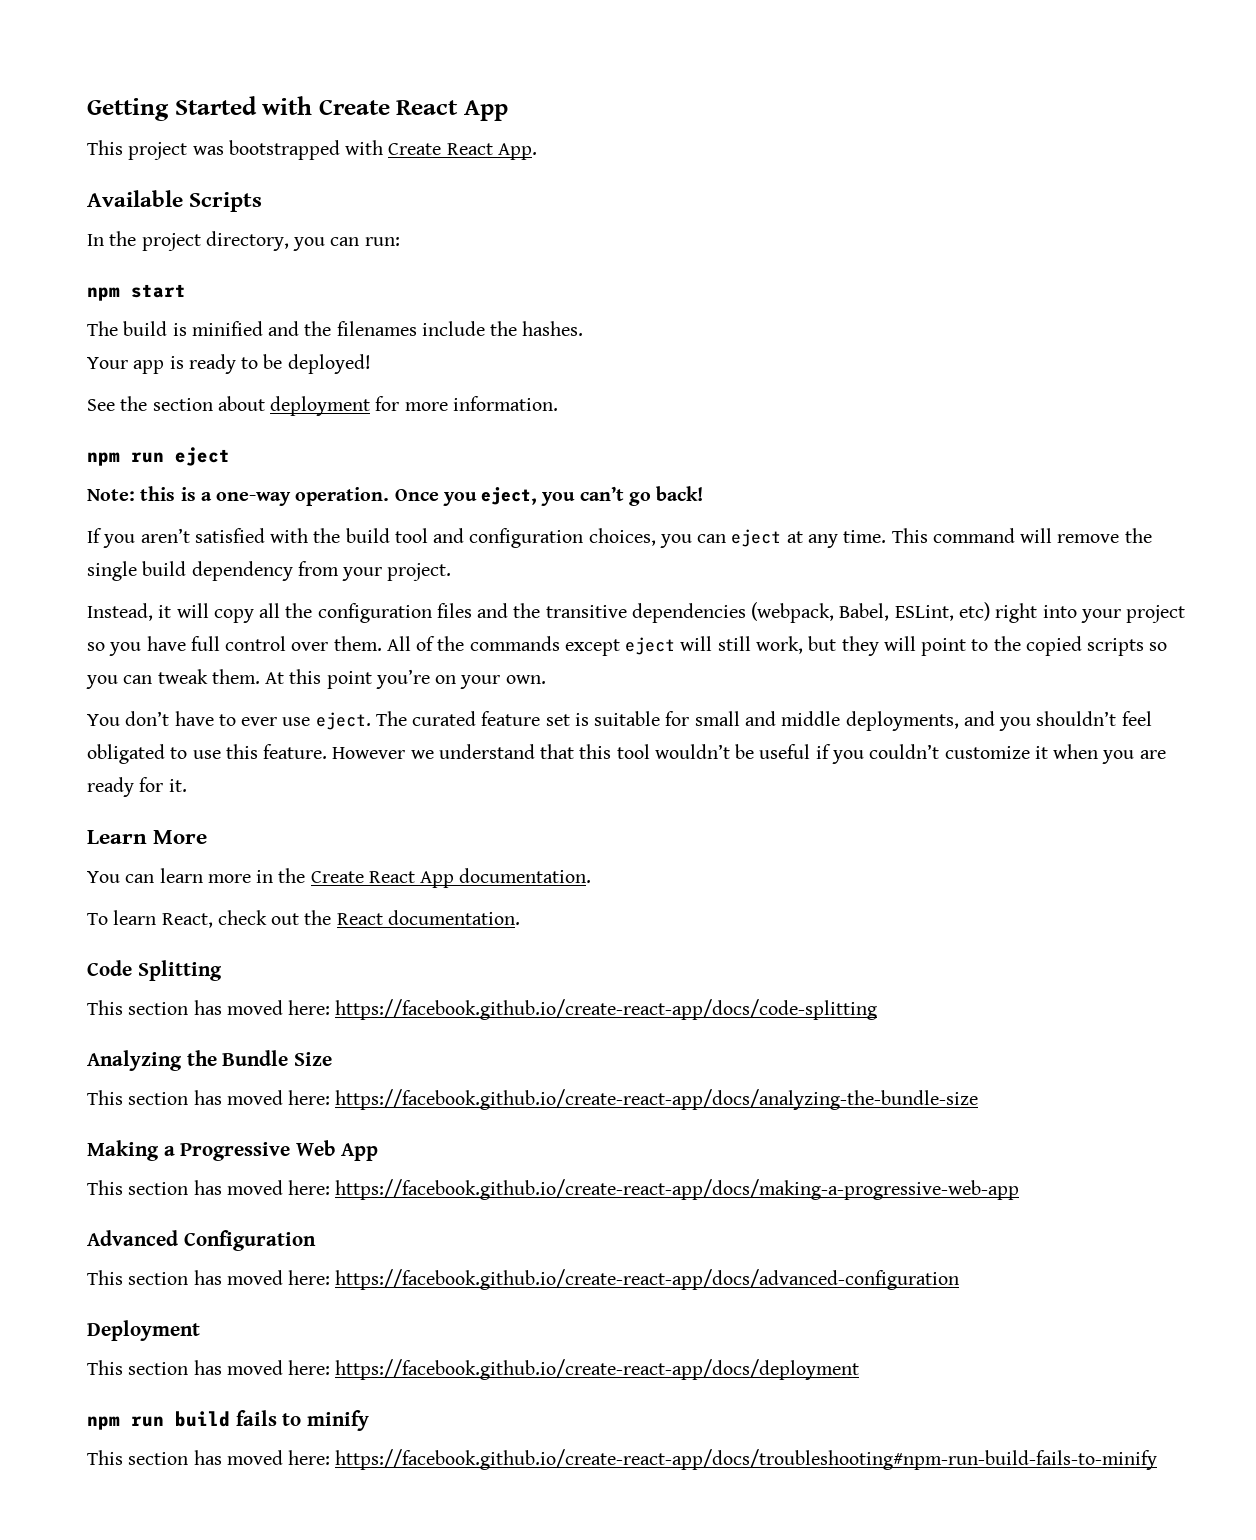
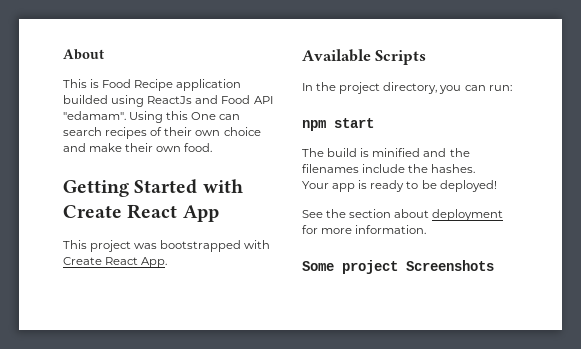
+ About
+ This is Food Recipe application builded using ReactJs and Food API "edamam". Using this One can search recipes of their own choice and make their own food.
- npm run eject
- Note: this is a one-way operation. Once you eject, you can’t go back!
- If you aren’t satisfied with the build tool and configuration choices, you can eject at any time. This command will remove the single build dependency from your project.
- Instead, it will copy all the configuration files and the transitive dependencies (webpack, Babel, ESLint, etc) right into your project so you have full control over them. All of the commands except eject will still work, but they will point to the copied scripts so you can tweak them. At this point you’re on your own.
- You don’t have to ever use eject. The curated feature set is suitable for small and middle deployments, and you shouldn’t feel obligated to use this feature. However we understand that this tool wouldn’t be useful if you couldn’t customize it when you are ready for it.
- Learn More
- You can learn more in the Create React App documentation.
- To learn React, check out the React documentation.
- Code Splitting
- This section has moved here: https://facebook.github.io/create-react-app/docs/code-splitting
- Analyzing the Bundle Size
- This section has moved here: https://facebook.github.io/create-react-app/docs/analyzing-the-bundle-size
- Making a Progressive Web App
- This section has moved here: https://facebook.github.io/create-react-app/docs/making-a-progressive-web-app
- Advanced Configuration
- This section has moved here: https://facebook.github.io/create-react-app/docs/advanced-configuration
- Deployment
- This section has moved here: https://facebook.github.io/create-react-app/docs/deployment
- npm run build fails to minify
- This section has moved here: https://facebook.github.io/create-react-app/docs/troubleshooting#npm-run-build-fails-to-minify
+ Some project Screenshots

